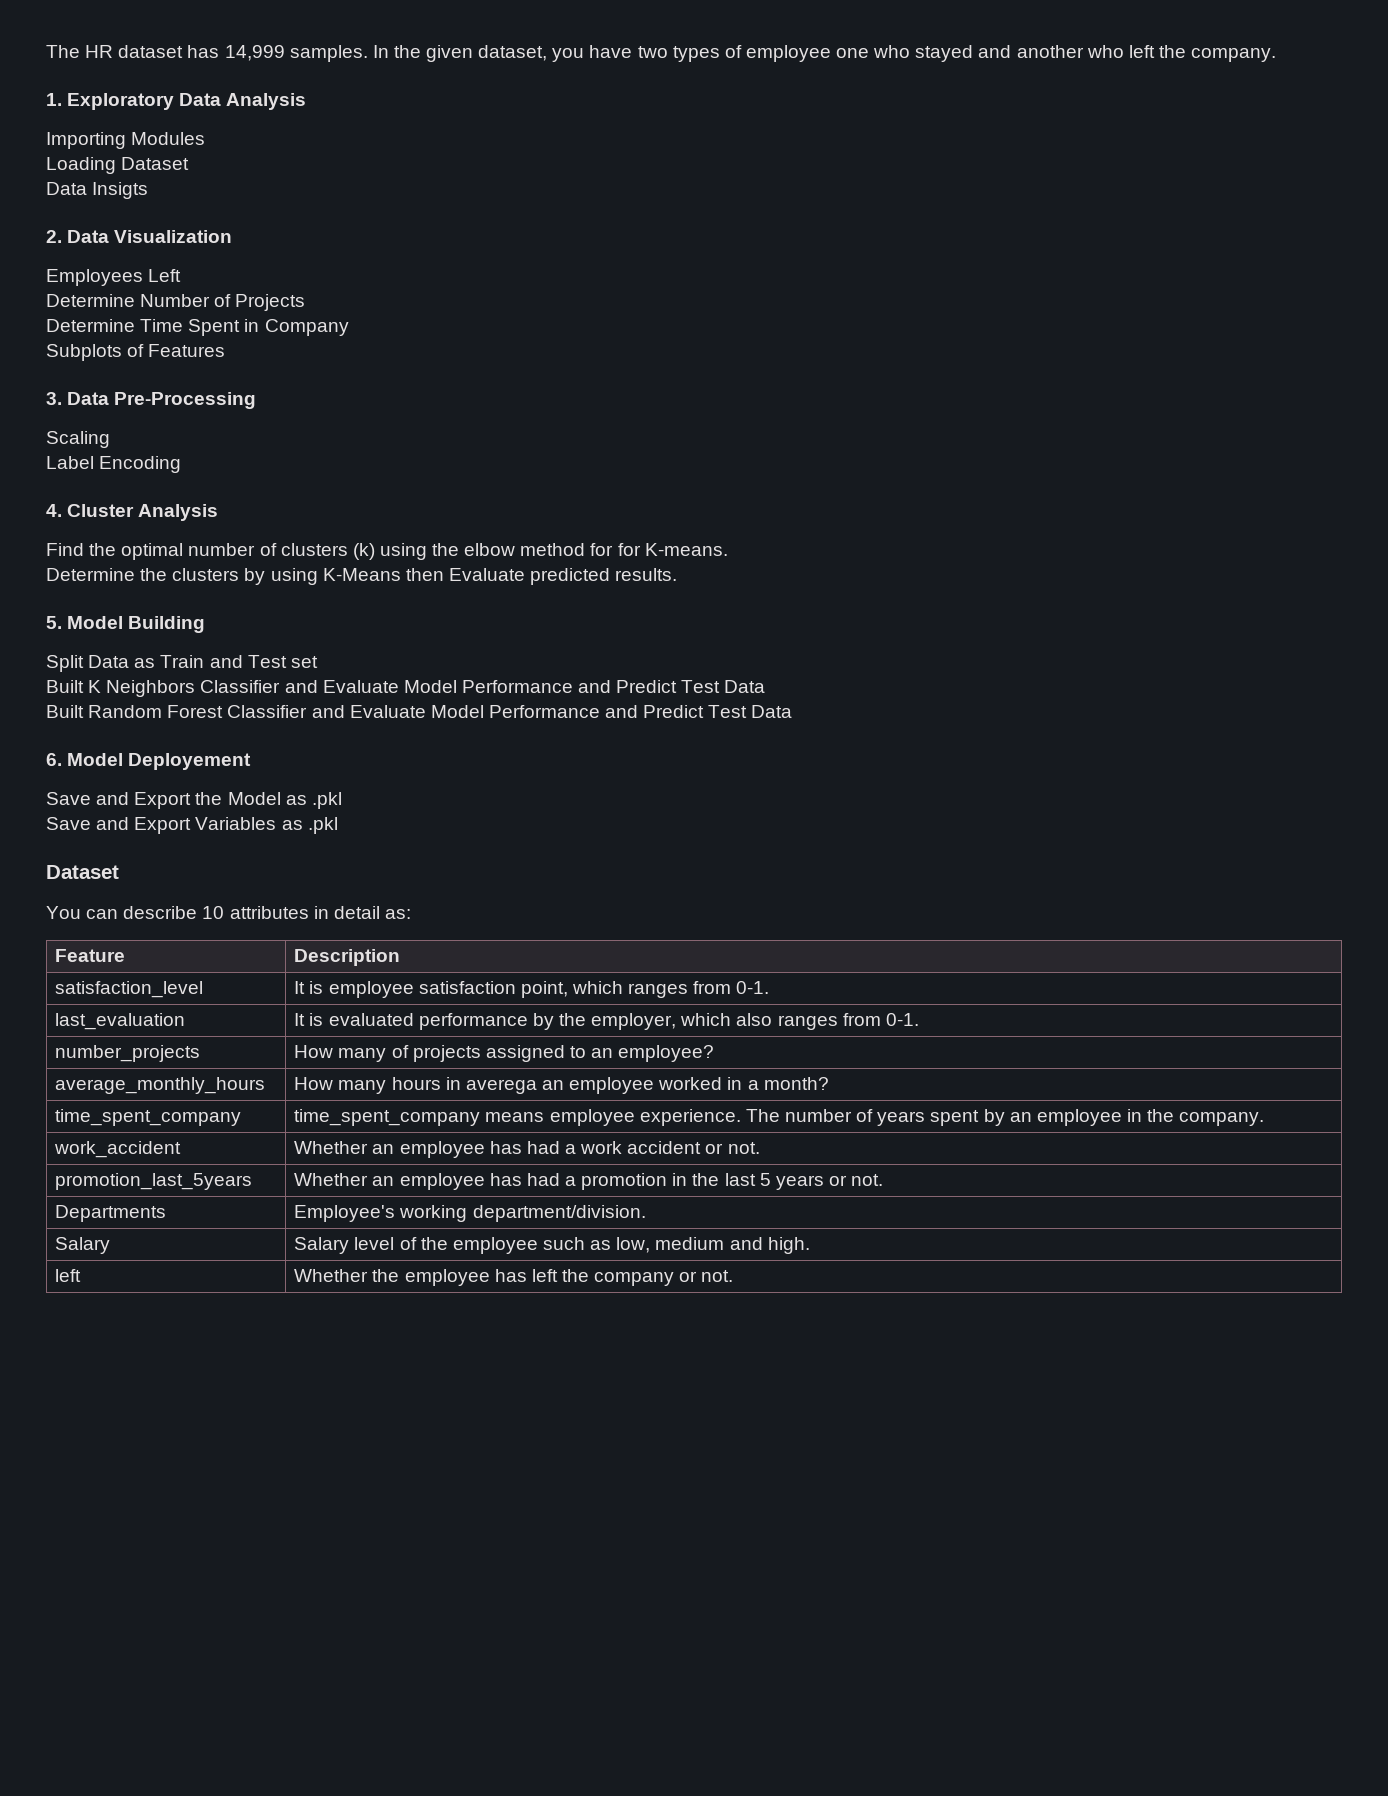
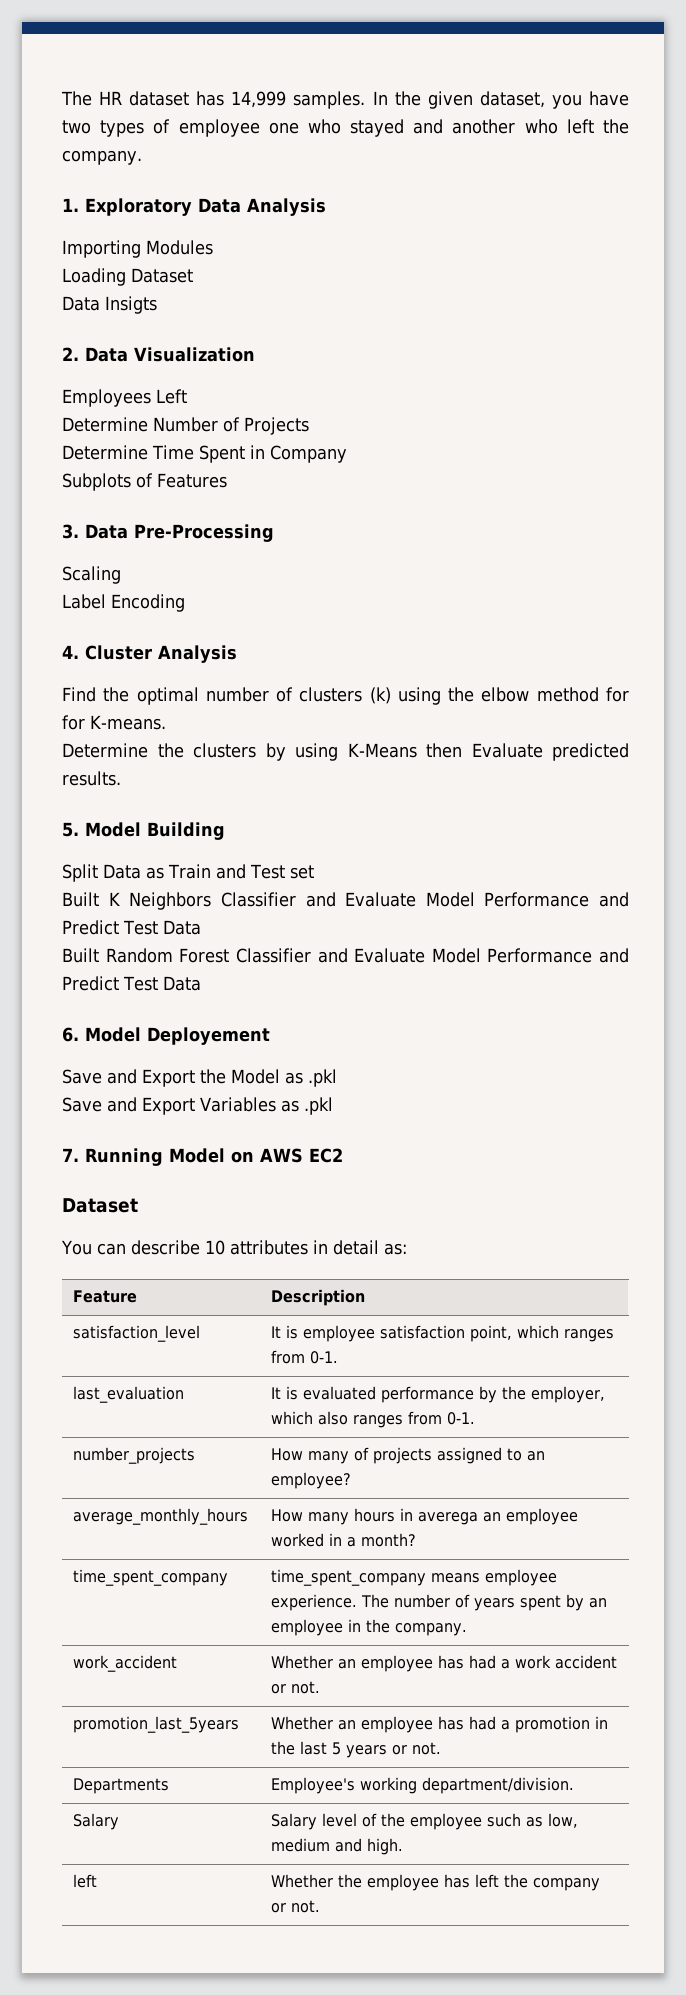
+ 7. Running Model on AWS EC2

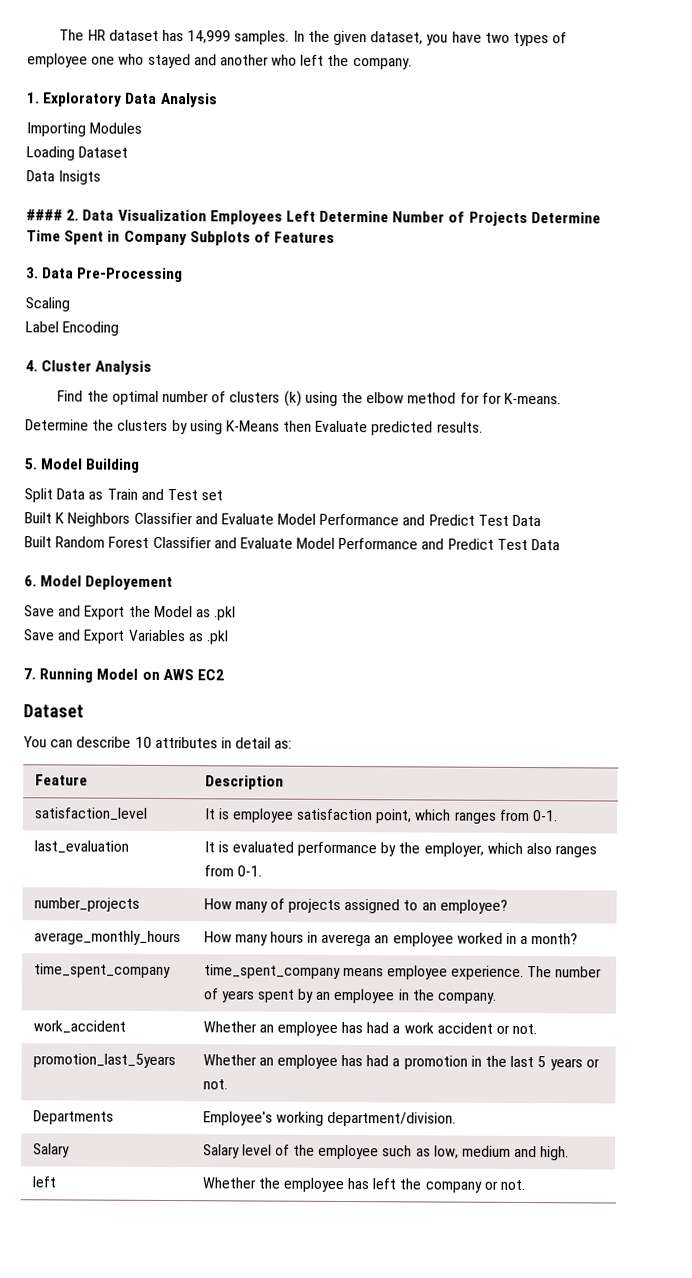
- 2. Data Visualization
- Employees Left
- Determine Number of Projects
- Determine Time Spent in Company
- Subplots of Features
+ #### 2. Data Visualization Employees Left Determine Number of Projects Determine Time Spent in Company Subplots of Features

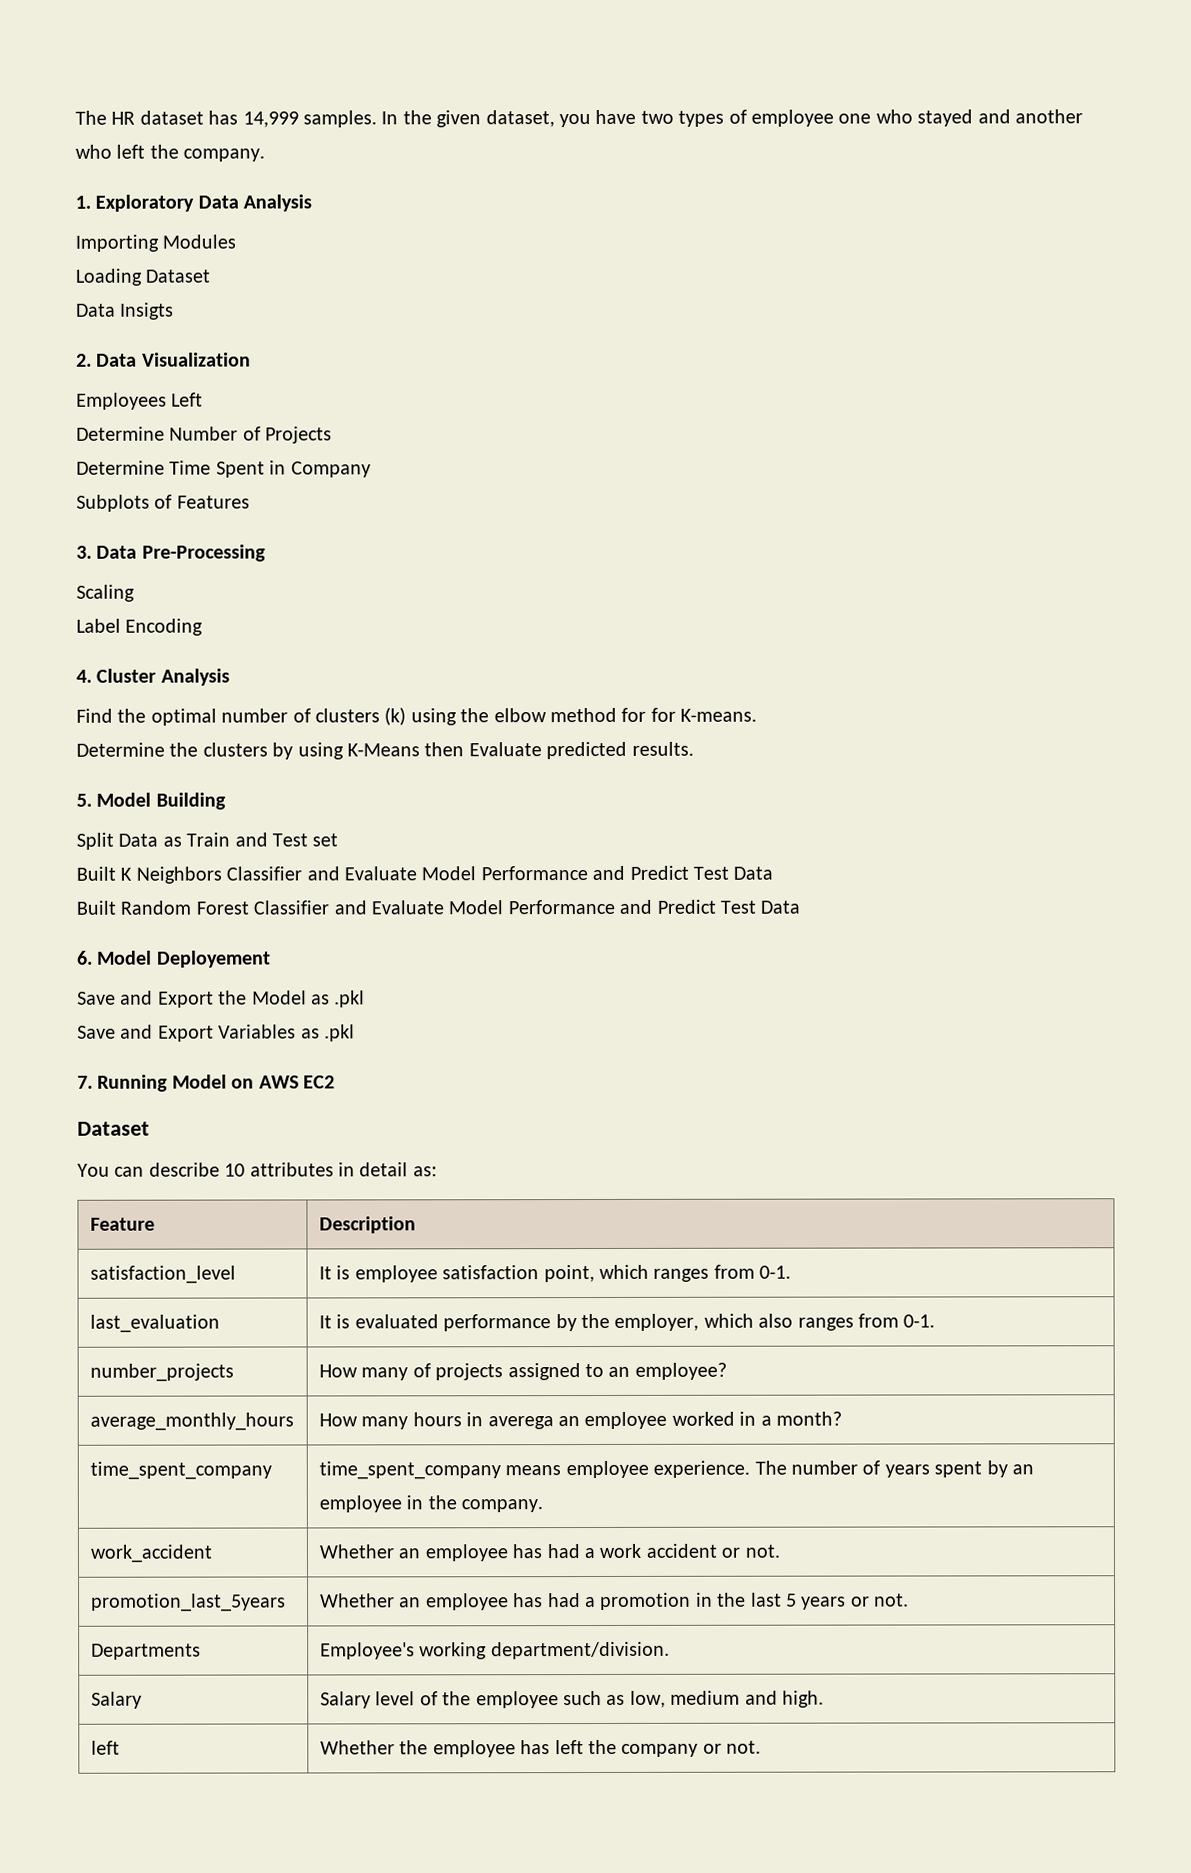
- #### 2. Data Visualization Employees Left Determine Number of Projects Determine Time Spent in Company Subplots of Features
+ 2. Data Visualization
+ Employees Left
+ Determine Number of Projects
+ Determine Time Spent in Company
+ Subplots of Features

